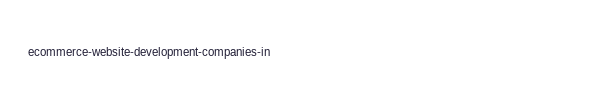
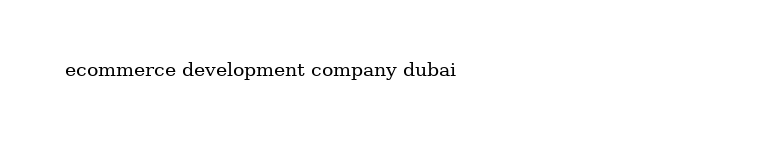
- ecommerce-website-development-companies-in
+ ecommerce development company dubai

